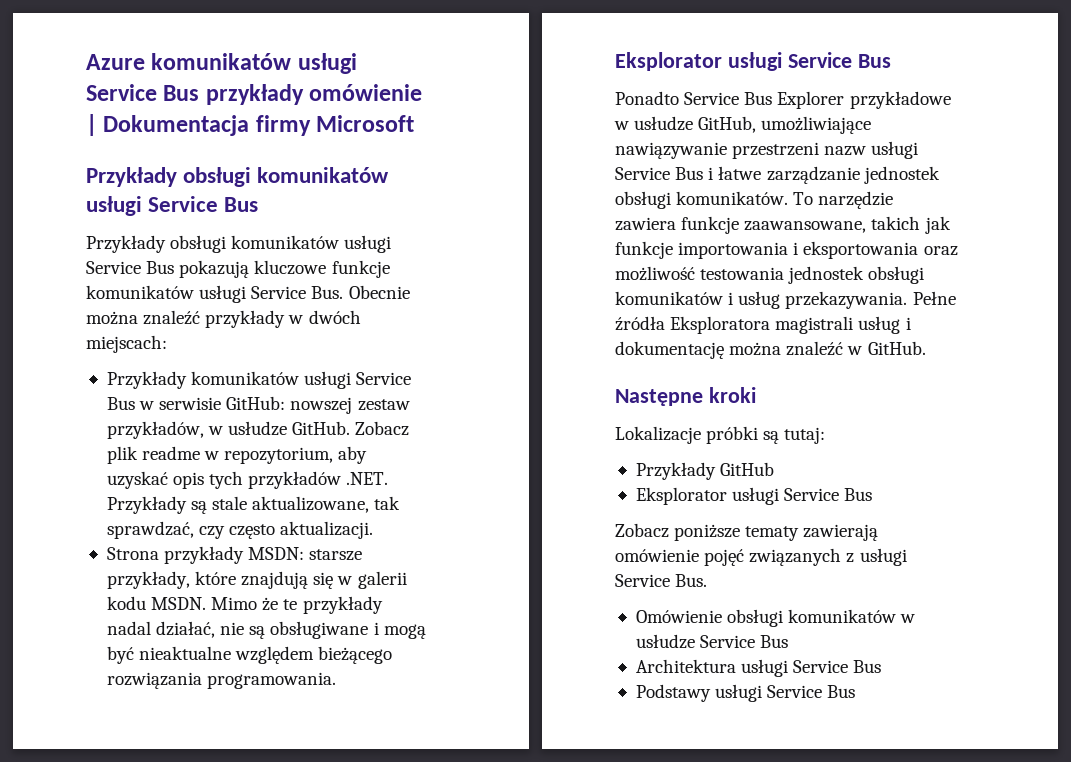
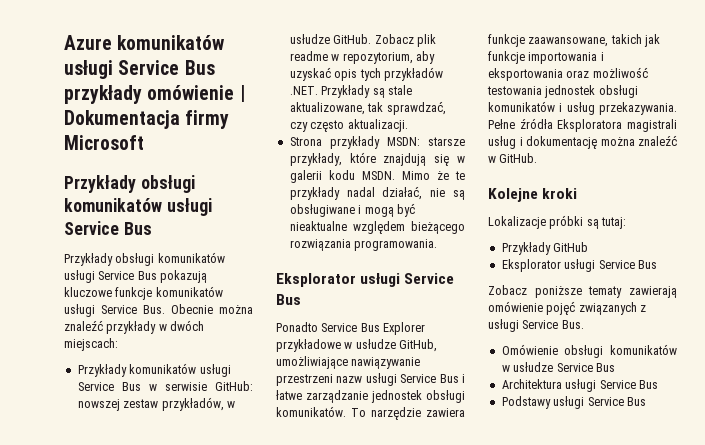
- Następne kroki
+ Kolejne kroki

